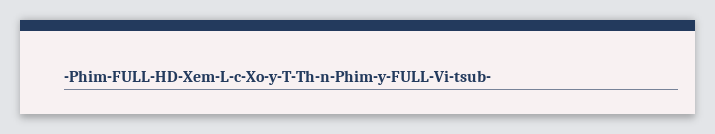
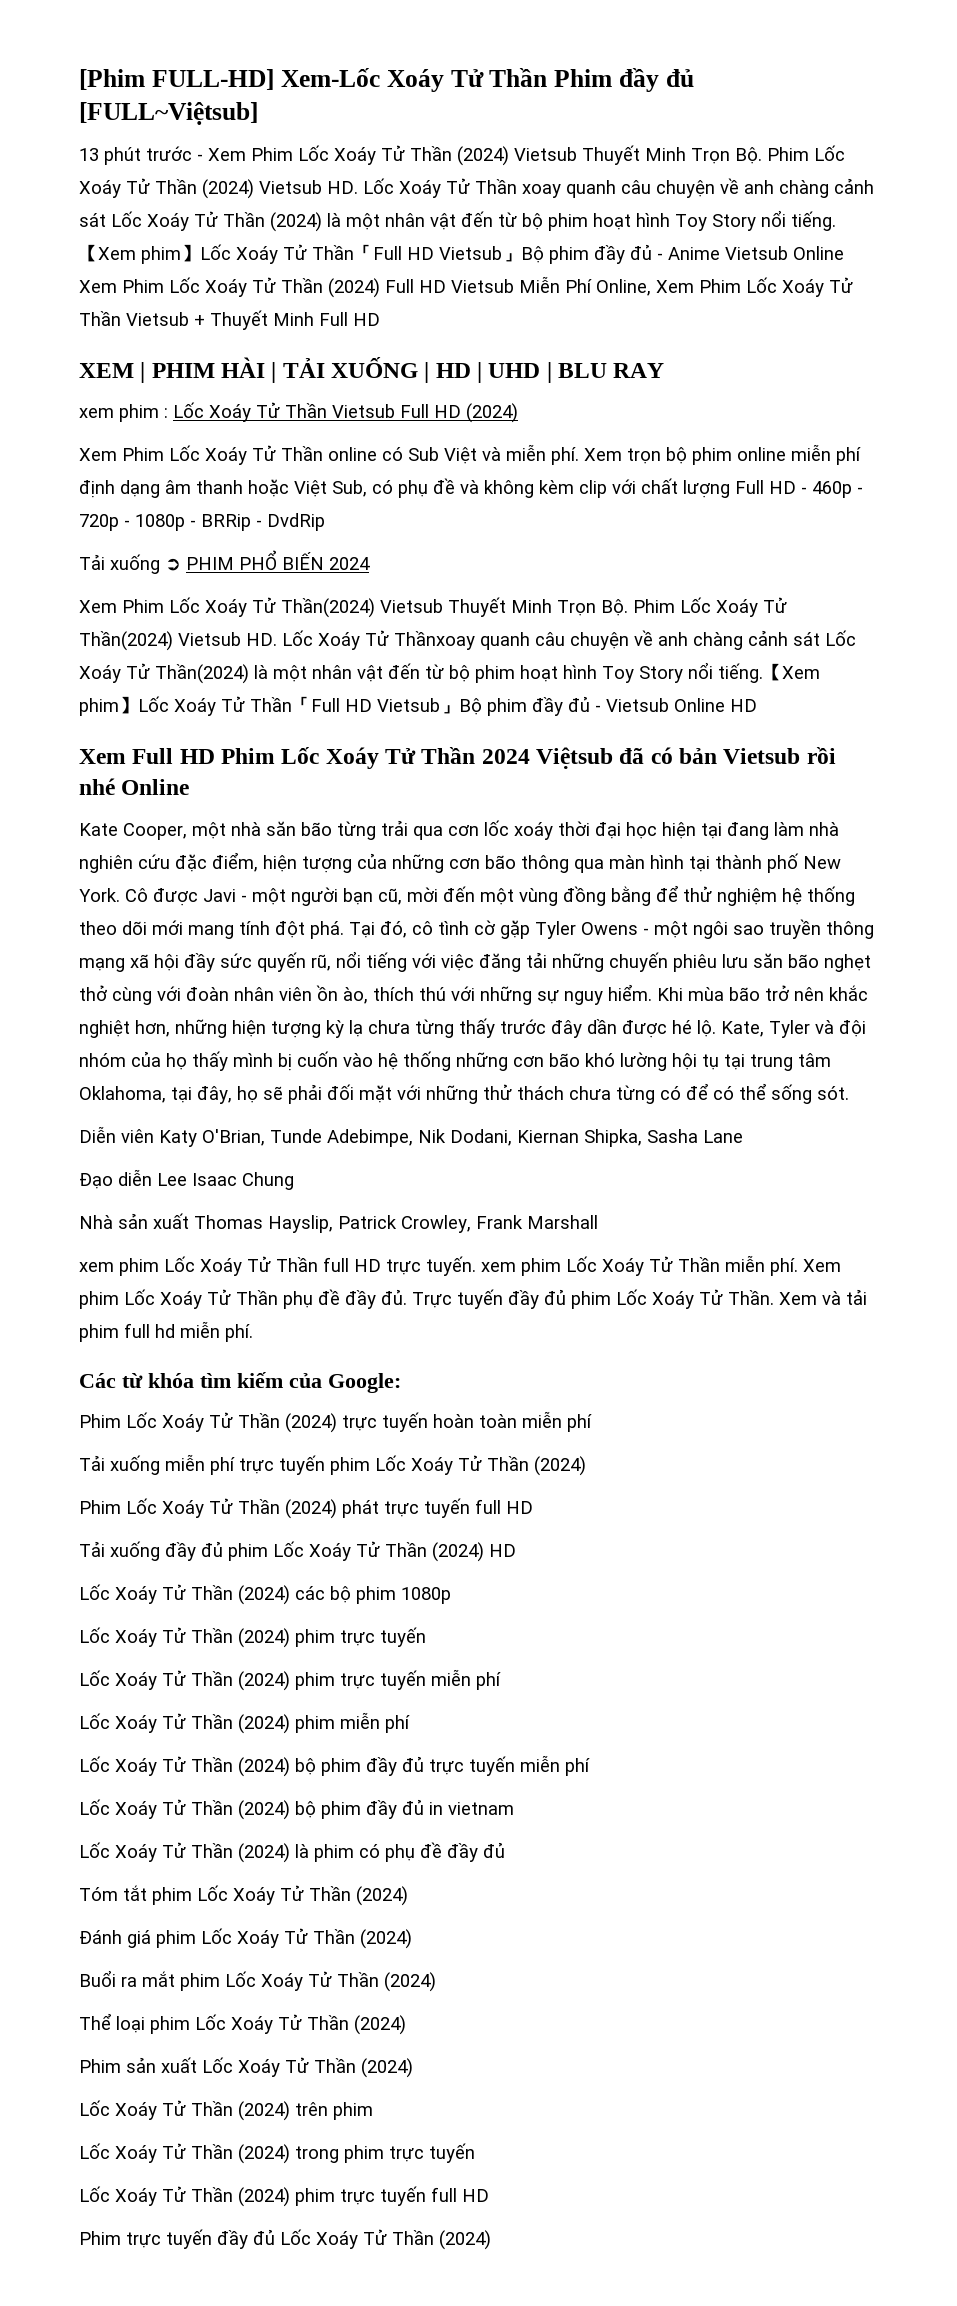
- -Phim-FULL-HD-Xem-L-c-Xo-y-T-Th-n-Phim-y-FULL-Vi-tsub-
+ [Phim FULL-HD] Xem-Lốc Xoáy Tử Thần Phim đầy đủ [FULL~Việtsub]
+ 13 phút trước - Xem Phim Lốc Xoáy Tử Thần (2024) Vietsub Thuyết Minh Trọn Bộ. Phim Lốc Xoáy Tử Thần (2024) Vietsub HD. Lốc Xoáy Tử Thần xoay quanh câu chuyện về anh chàng cảnh sát Lốc Xoáy Tử Thần (2024) là một nhân vật đến từ bộ phim hoạt hình Toy Story nổi tiếng.【Xem phim】Lốc Xoáy Tử Thần「Full HD Vietsub」Bộ phim đầy đủ - Anime Vietsub Online Xem Phim Lốc Xoáy Tử Thần (2024) Full HD Vietsub Miễn Phí Online, Xem Phim Lốc Xoáy Tử Thần Vietsub + Thuyết Minh Full HD
+ XEM | PHIM HÀI | TẢI XUỐNG | HD | UHD | BLU RAY
+ xem phim : Lốc Xoáy Tử Thần Vietsub Full HD (2024)
+ Xem Phim Lốc Xoáy Tử Thần online có Sub Việt và miễn phí. Xem trọn bộ phim online miễn phí định dạng âm thanh hoặc Việt Sub, có phụ đề và không kèm clip với chất lượng Full HD - 460p - 720p - 1080p - BRRip - DvdRip
+ Tải xuống ➲ PHIM PHỔ BIẾN 2024
+ Xem Phim Lốc Xoáy Tử Thần(2024) Vietsub Thuyết Minh Trọn Bộ. Phim Lốc Xoáy Tử Thần(2024) Vietsub HD. Lốc Xoáy Tử Thầnxoay quanh câu chuyện về anh chàng cảnh sát Lốc Xoáy Tử Thần(2024) là một nhân vật đến từ bộ phim hoạt hình Toy Story nổi tiếng.【Xem phim】Lốc Xoáy Tử Thần「Full HD Vietsub」Bộ phim đầy đủ - Vietsub Online HD
+ Xem Full HD Phim Lốc Xoáy Tử Thần 2024 Việtsub đã có bản Vietsub rồi nhé Online
+ Kate Cooper, một nhà săn bão từng trải qua cơn lốc xoáy thời đại học hiện tại đang làm nhà nghiên cứu đặc điểm, hiện tượng của những cơn bão thông qua màn hình tại thành phố New York. Cô được Javi - một người bạn cũ, mời đến một vùng đồng bằng để thử nghiệm hệ thống theo dõi mới mang tính đột phá. Tại đó, cô tình cờ gặp Tyler Owens - một ngôi sao truyền thông mạng xã hội đầy sức quyến rũ, nổi tiếng với việc đăng tải những chuyến phiêu lưu săn bão nghẹt thở cùng với đoàn nhân viên ồn ào, thích thú với những sự nguy hiểm. Khi mùa bão trở nên khắc nghiệt hơn, những hiện tượng kỳ lạ chưa từng thấy trước đây dần được hé lộ. Kate, Tyler và đội nhóm của họ thấy mình bị cuốn vào hệ thống những cơn bão khó lường hội tụ tại trung tâm Oklahoma, tại đây, họ sẽ phải đối mặt với những thử thách chưa từng có để có thể sống sót.
+ Diễn viên Katy O'Brian, Tunde Adebimpe, Nik Dodani, Kiernan Shipka, Sasha Lane
+ Đạo diễn Lee Isaac Chung
+ Nhà sản xuất Thomas Hayslip, Patrick Crowley, Frank Marshall
+ xem phim Lốc Xoáy Tử Thần full HD trực tuyến. xem phim Lốc Xoáy Tử Thần miễn phí. Xem phim Lốc Xoáy Tử Thần phụ đề đầy đủ. Trực tuyến đầy đủ phim Lốc Xoáy Tử Thần. Xem và tải phim full hd miễn phí.
+ Các từ khóa tìm kiếm của Google:
+ Phim Lốc Xoáy Tử Thần (2024) trực tuyến hoàn toàn miễn phí
+ Tải xuống miễn phí trực tuyến phim Lốc Xoáy Tử Thần (2024)
+ Phim Lốc Xoáy Tử Thần (2024) phát trực tuyến full HD
+ Tải xuống đầy đủ phim Lốc Xoáy Tử Thần (2024) HD
+ Lốc Xoáy Tử Thần (2024) các bộ phim 1080p
+ Lốc Xoáy Tử Thần (2024) phim trực tuyến
+ Lốc Xoáy Tử Thần (2024) phim trực tuyến miễn phí
+ Lốc Xoáy Tử Thần (2024) phim miễn phí
+ Lốc Xoáy Tử Thần (2024) bộ phim đầy đủ trực tuyến miễn phí
+ Lốc Xoáy Tử Thần (2024) bộ phim đầy đủ in vietnam
+ Lốc Xoáy Tử Thần (2024) là phim có phụ đề đầy đủ
+ Tóm tắt phim Lốc Xoáy Tử Thần (2024)
+ Đánh giá phim Lốc Xoáy Tử Thần (2024)
+ Buổi ra mắt phim Lốc Xoáy Tử Thần (2024)
+ Thể loại phim Lốc Xoáy Tử Thần (2024)
+ Phim sản xuất Lốc Xoáy Tử Thần (2024)
+ Lốc Xoáy Tử Thần (2024) trên phim
+ Lốc Xoáy Tử Thần (2024) trong phim trực tuyến
+ Lốc Xoáy Tử Thần (2024) phim trực tuyến full HD
+ Phim trực tuyến đầy đủ Lốc Xoáy Tử Thần (2024)

